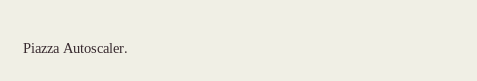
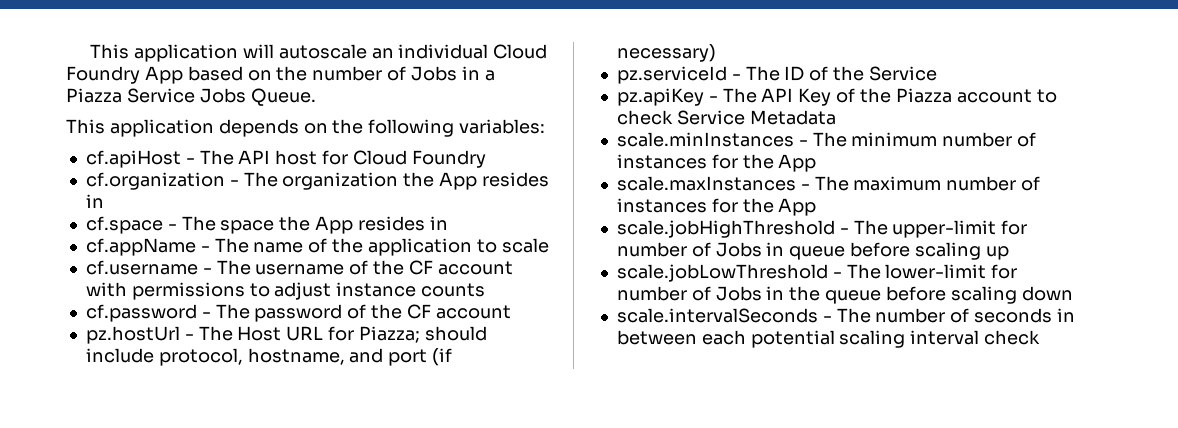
- Piazza Autoscaler.
+ This application will autoscale an individual Cloud Foundry App based on the number of Jobs in a Piazza Service Jobs Queue.
+ This application depends on the following variables:
+ cf.apiHost - The API host for Cloud Foundry
+ cf.organization - The organization the App resides in
+ cf.space - The space the App resides in
+ cf.appName - The name of the application to scale
+ cf.username - The username of the CF account with permissions to adjust instance counts
+ cf.password - The password of the CF account
+ pz.hostUrl - The Host URL for Piazza; should include protocol, hostname, and port (if necessary)
+ pz.serviceId - The ID of the Service
+ pz.apiKey - The API Key of the Piazza account to check Service Metadata
+ scale.minInstances - The minimum number of instances for the App
+ scale.maxInstances - The maximum number of instances for the App
+ scale.jobHighThreshold - The upper-limit for number of Jobs in queue before scaling up
+ scale.jobLowThreshold - The lower-limit for number of Jobs in the queue before scaling down
+ scale.intervalSeconds - The number of seconds in between each potential scaling interval check

